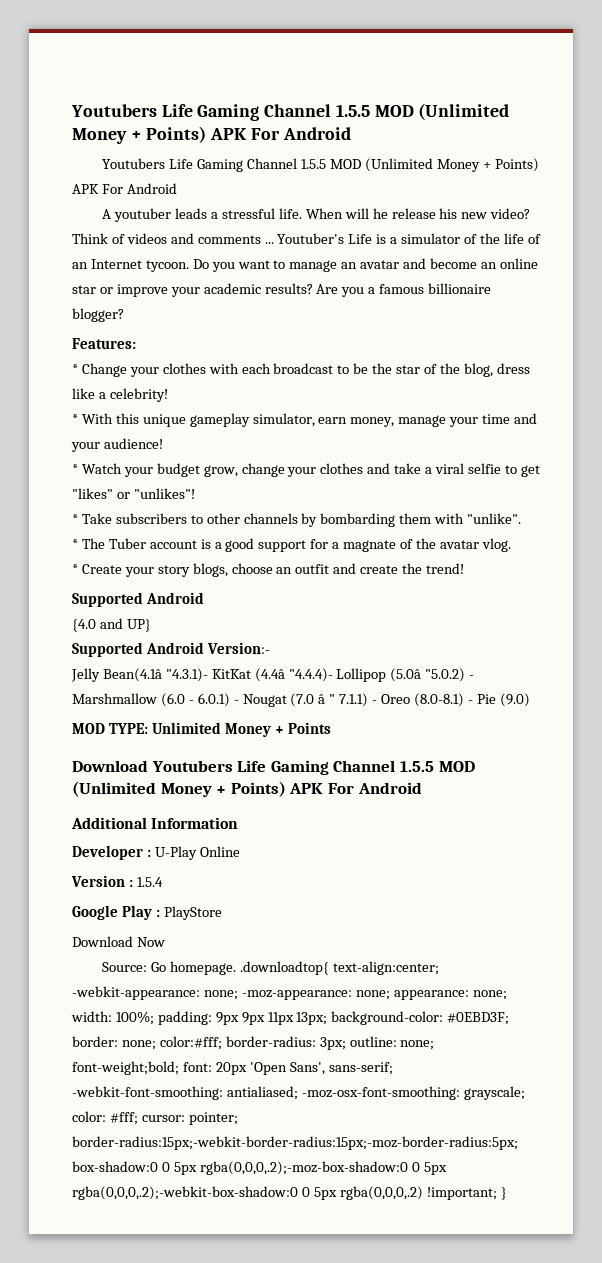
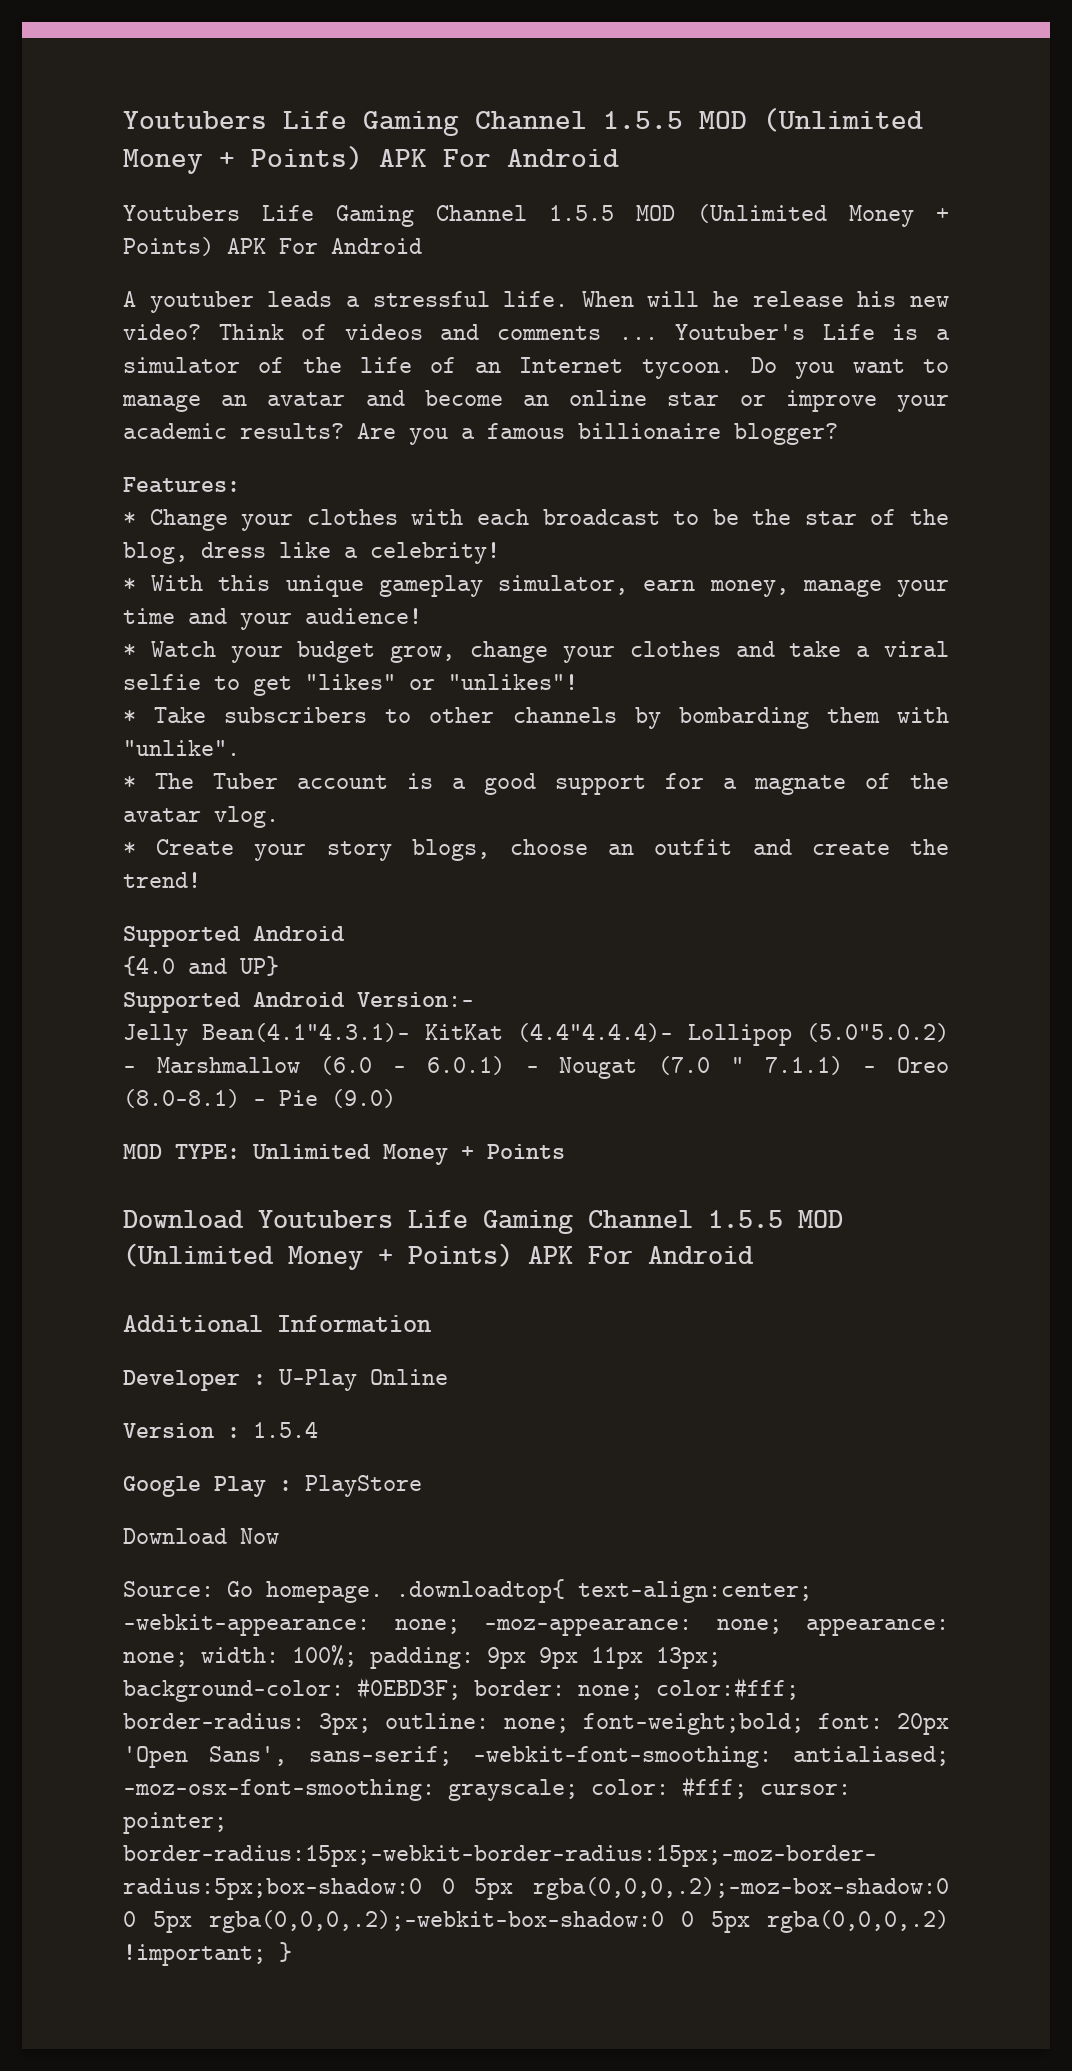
- Jelly Bean(4.1â "4.3.1)- KitKat (4.4â "4.4.4)- Lollipop (5.0â "5.0.2) - Marshmallow (6.0 - 6.0.1) - Nougat (7.0 â " 7.1.1) - Oreo (8.0-8.1) - Pie (9.0)
+ Jelly Bean(4.1"4.3.1)- KitKat (4.4"4.4.4)- Lollipop (5.0"5.0.2) - Marshmallow (6.0 - 6.0.1) - Nougat (7.0 " 7.1.1) - Oreo (8.0-8.1) - Pie (9.0)

